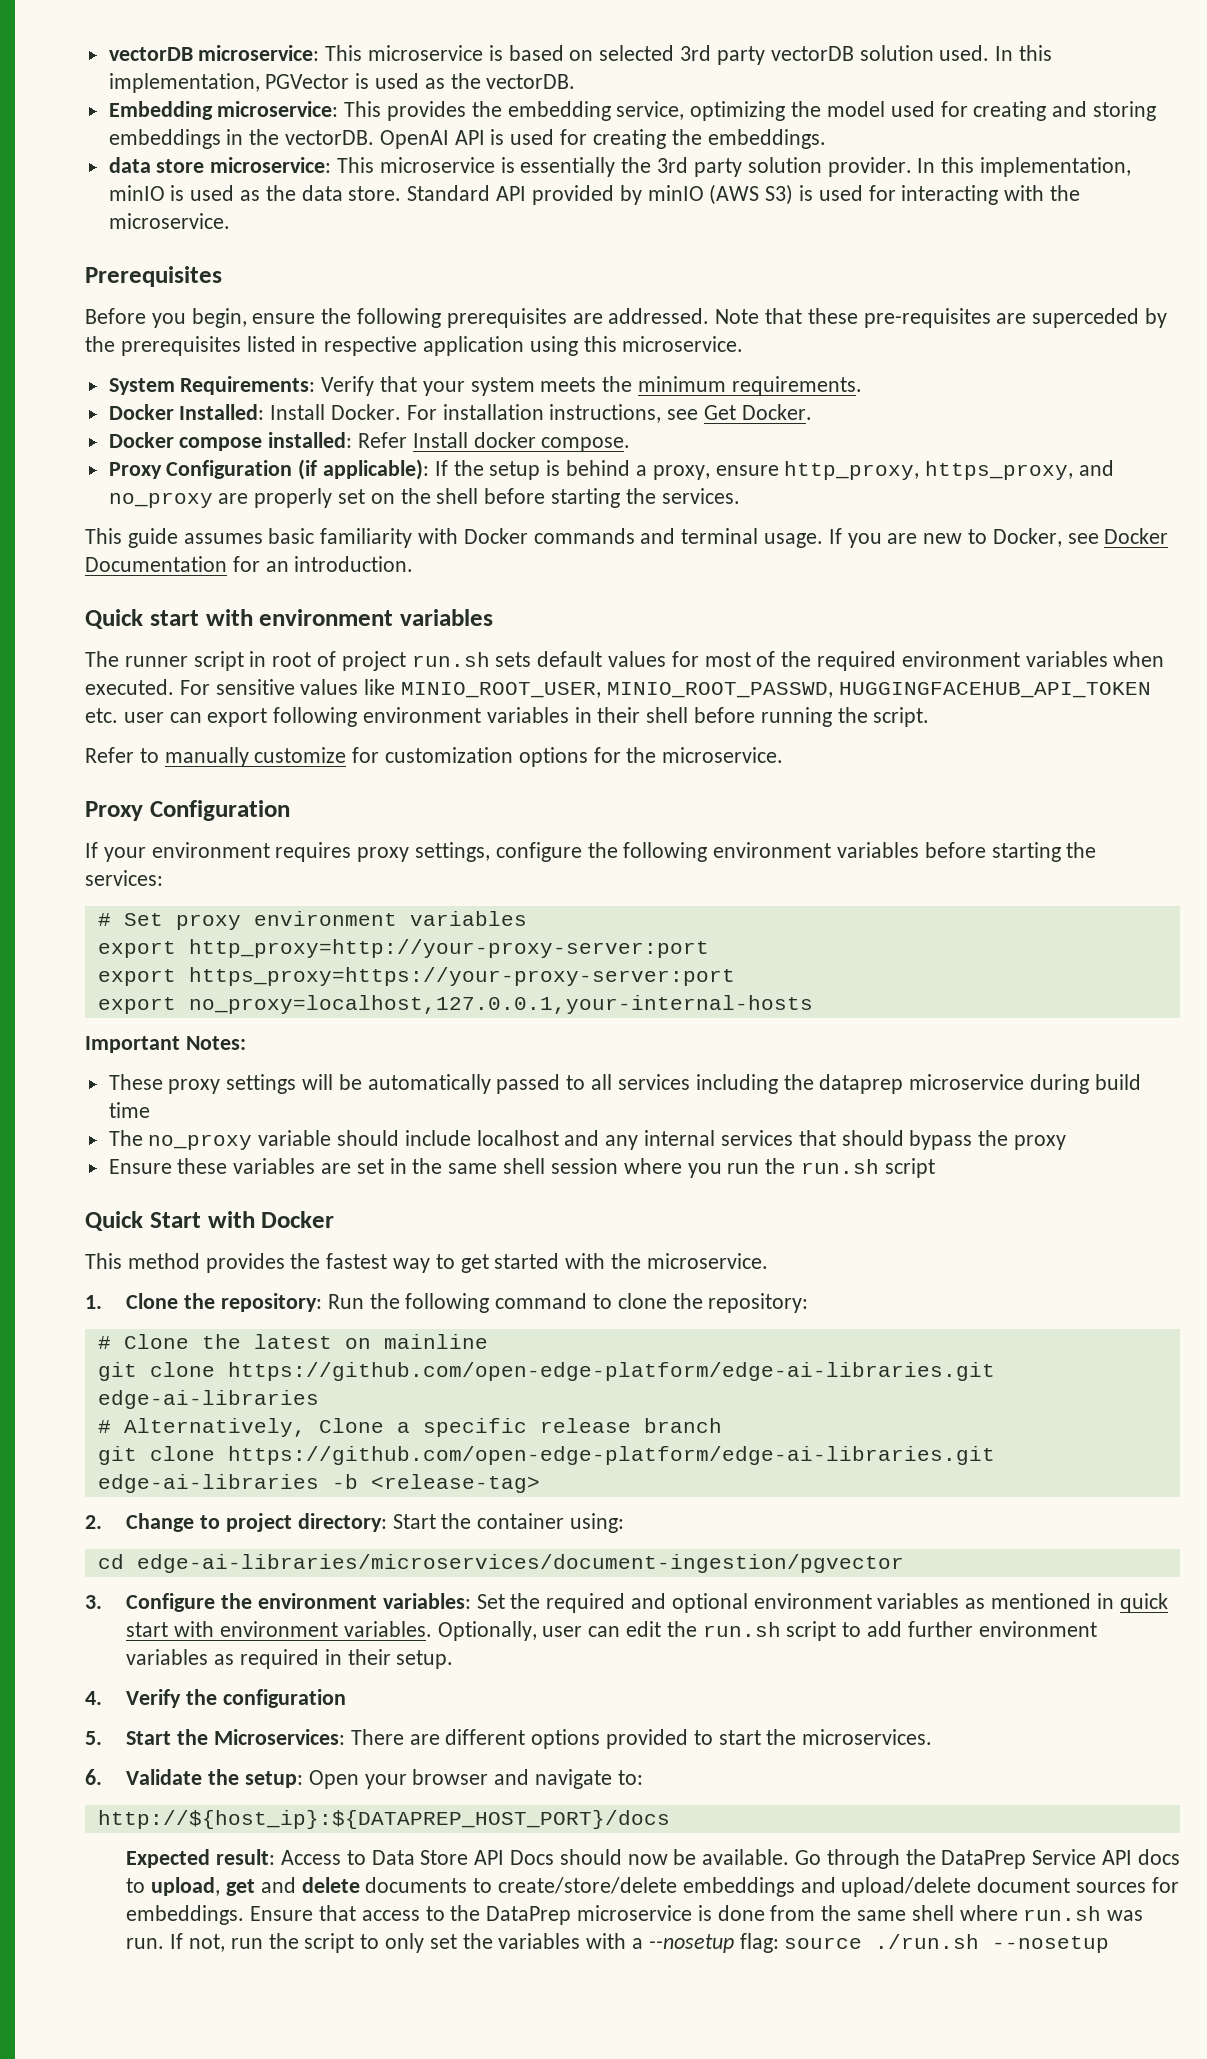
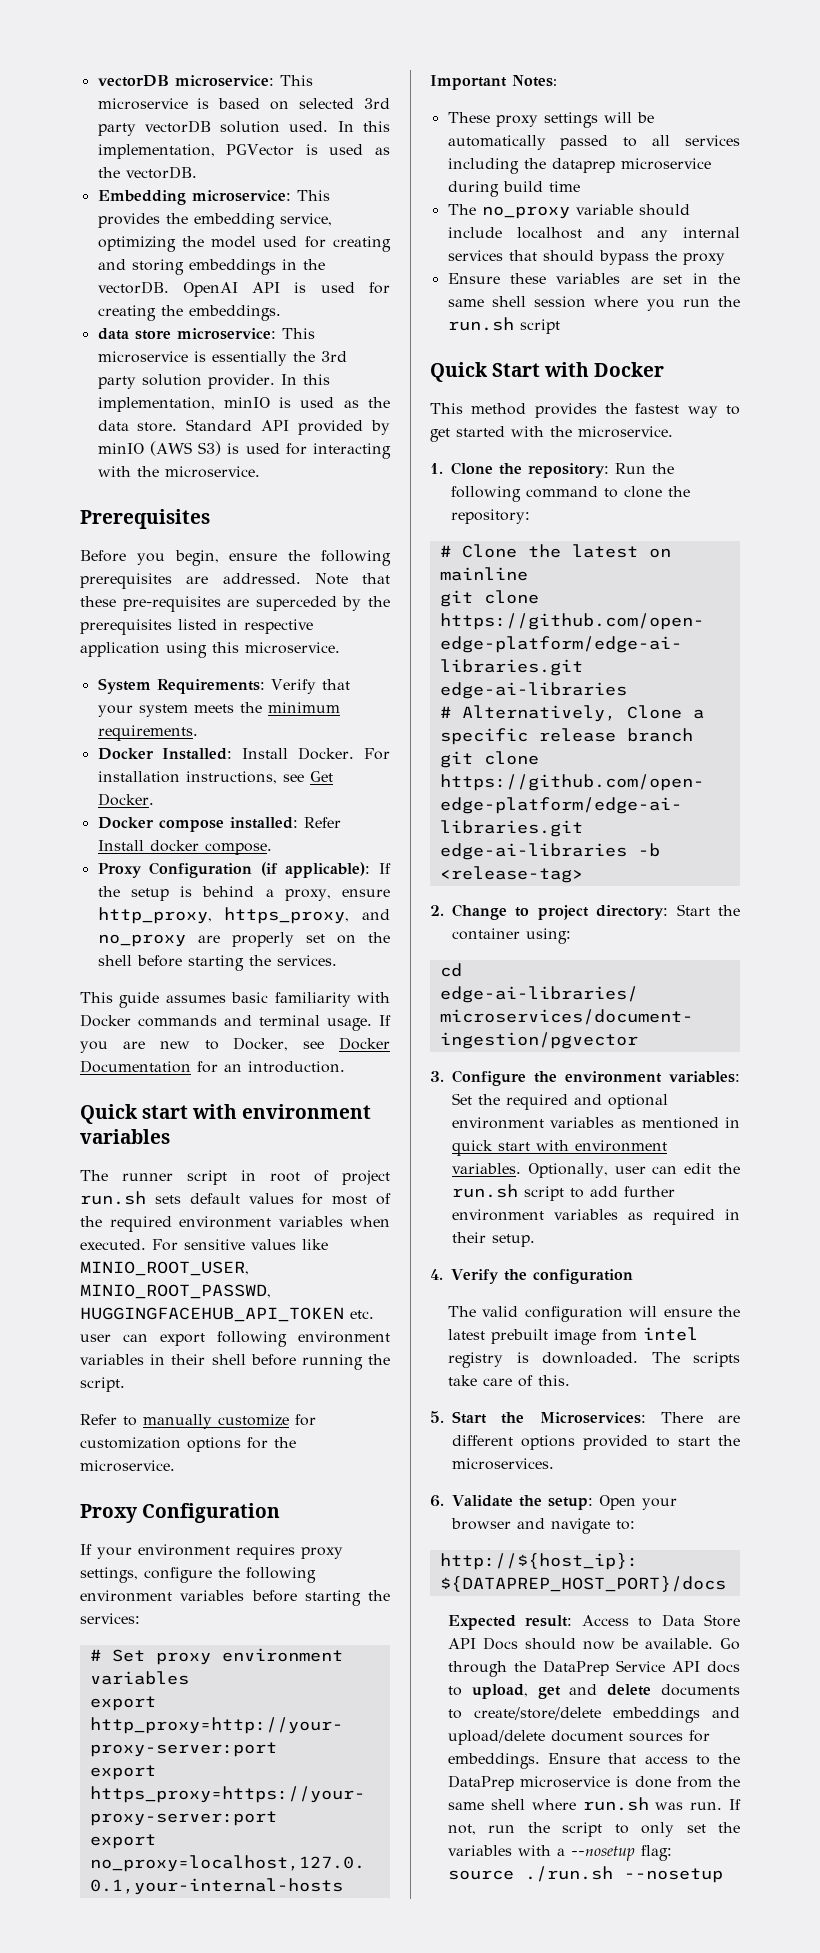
+ The valid configuration will ensure the latest prebuilt image from intel registry is downloaded. The scripts take care of this.

